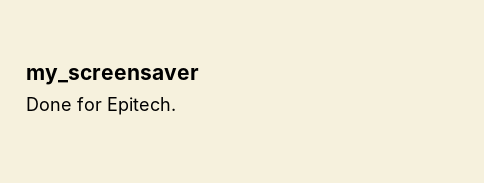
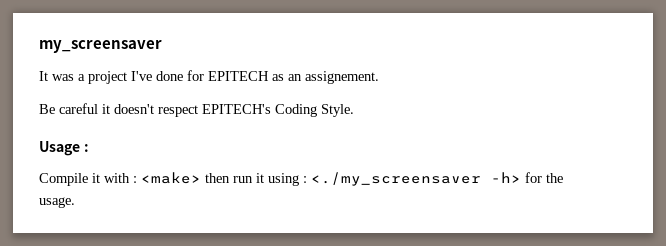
- Done for Epitech.
+ It was a project I've done for EPITECH as an assignement.
+ Be careful it doesn't respect EPITECH's Coding Style.
+ Usage :
+ Compile it with : <make> then run it using : <./my_screensaver -h> for the usage.

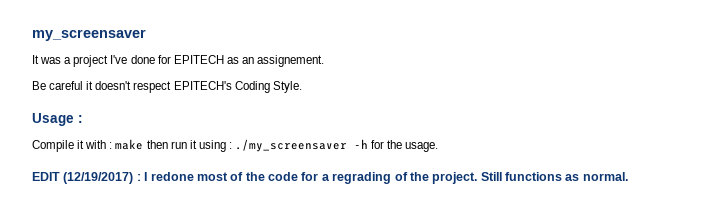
- Compile it with : <make> then run it using : <./my_screensaver -h> for the usage.
+ Compile it with : make then run it using : ./my_screensaver -h for the usage.
+ EDIT (12/19/2017) : I redone most of the code for a regrading of the project. Still functions as normal.

